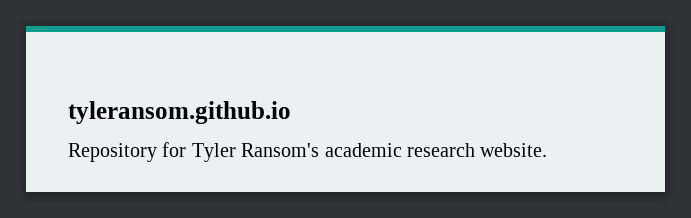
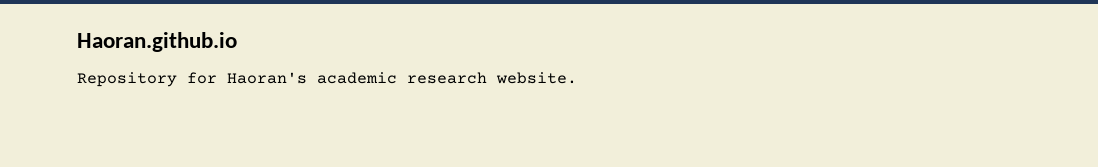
- tyleransom.github.io
+ Haoran.github.io
- Repository for Tyler Ransom's academic research website.
+ Repository for Haoran's academic research website.

